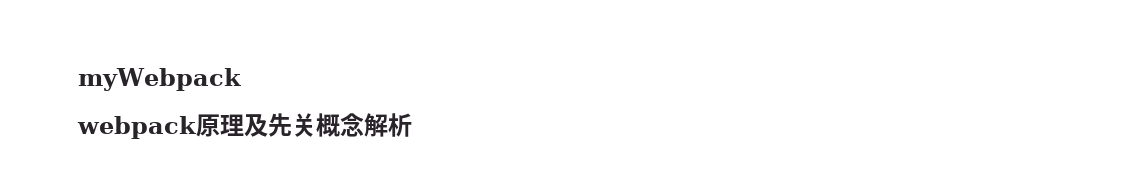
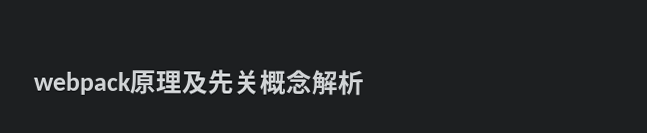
- myWebpack

